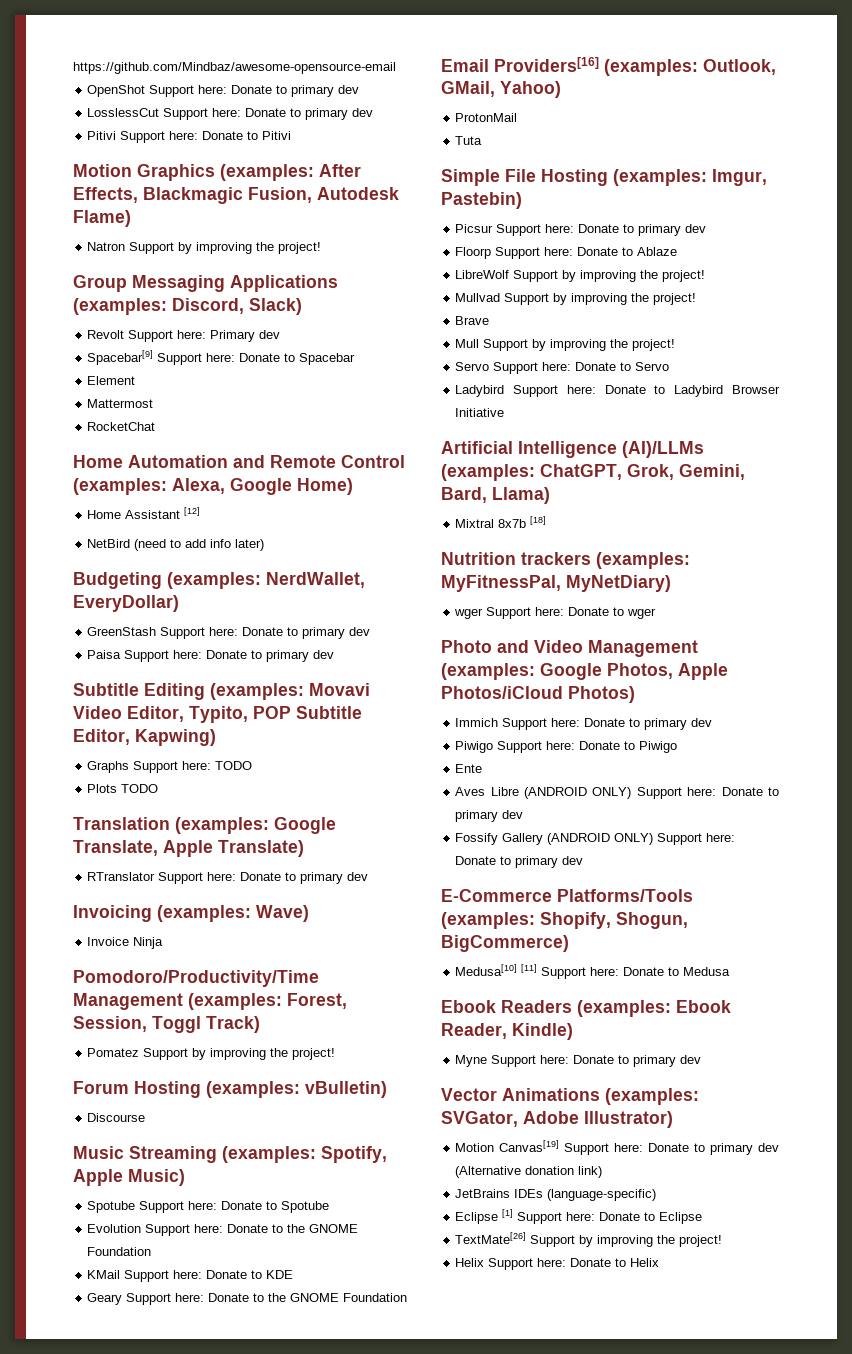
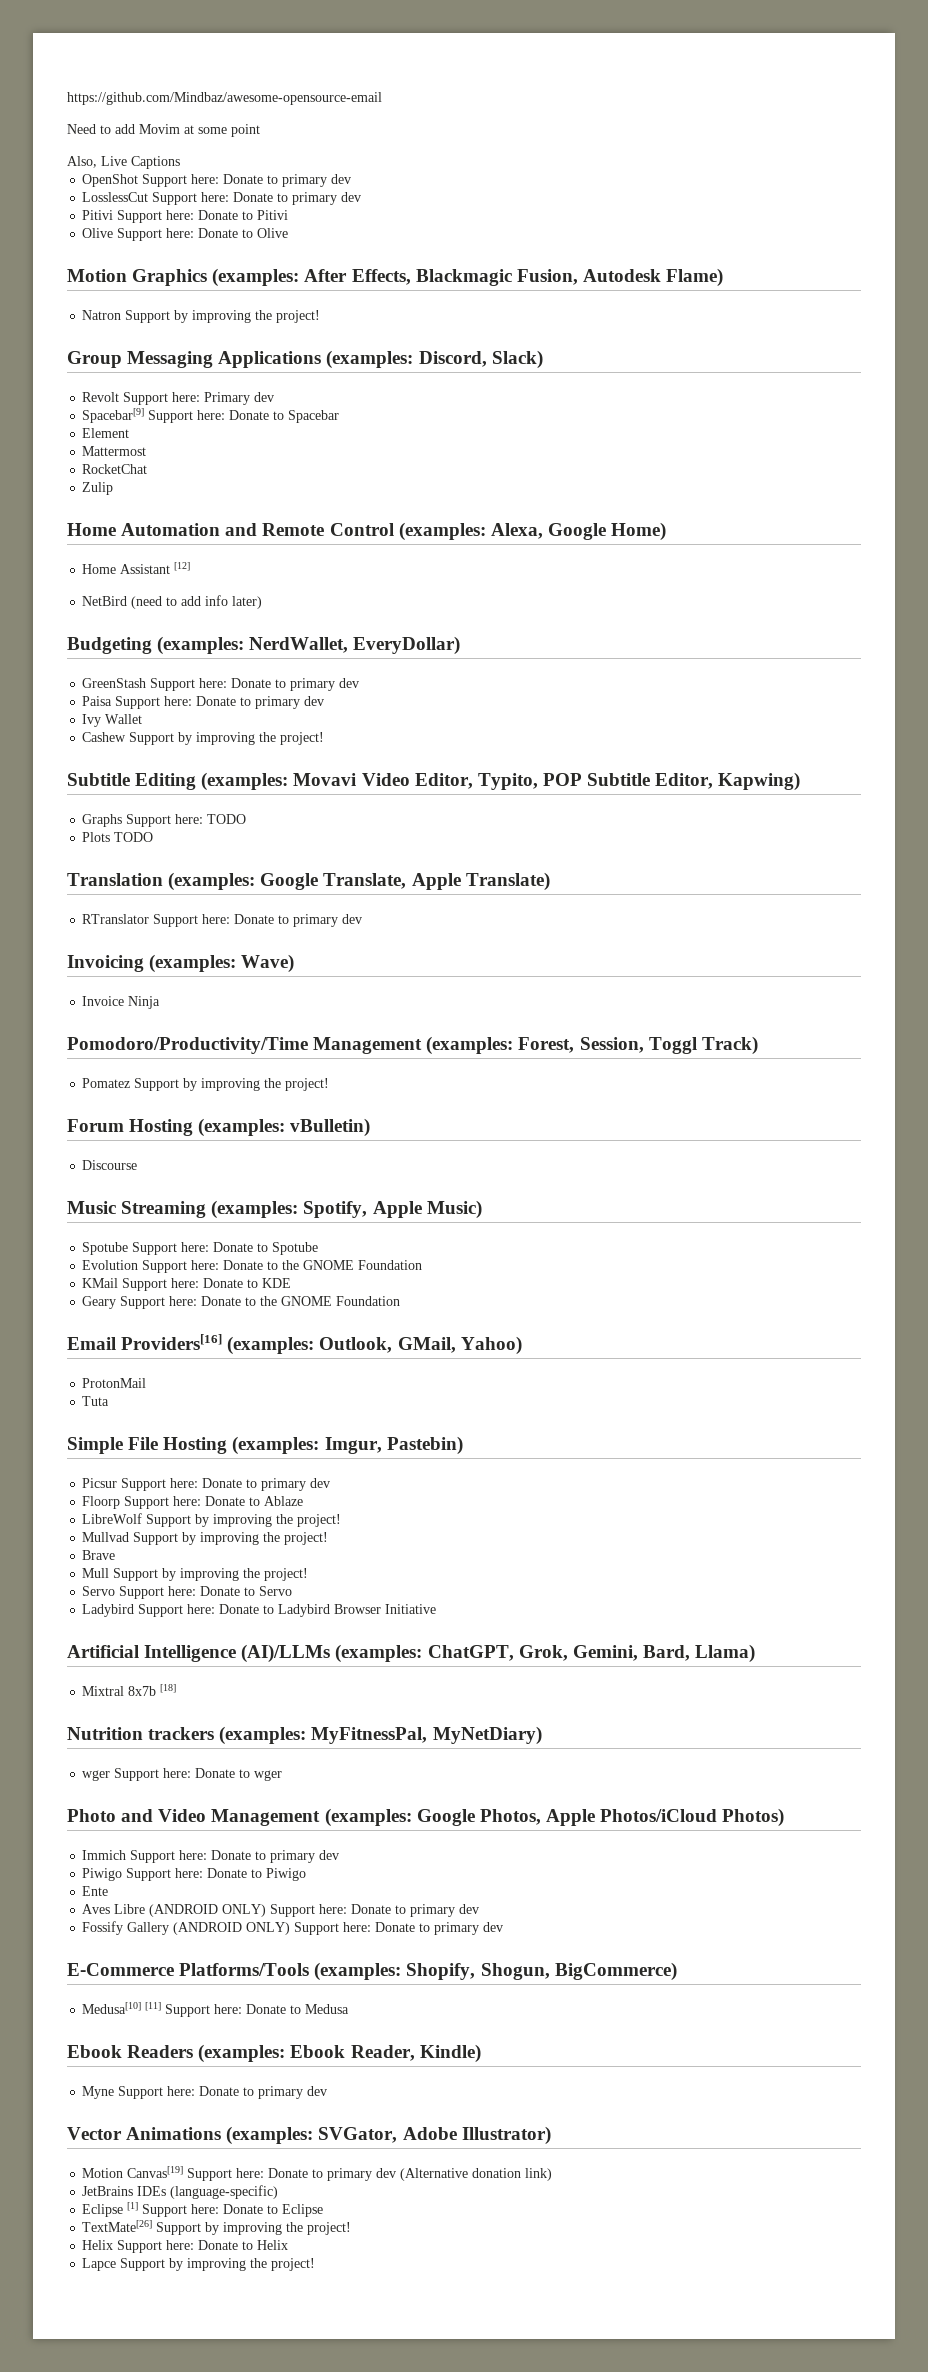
+ Need to add Movim at some point
+ Also, Live Captions
+ Olive Support here: Donate to Olive
+ Zulip
+ Ivy Wallet
+ Cashew Support by improving the project!
+ Lapce Support by improving the project!

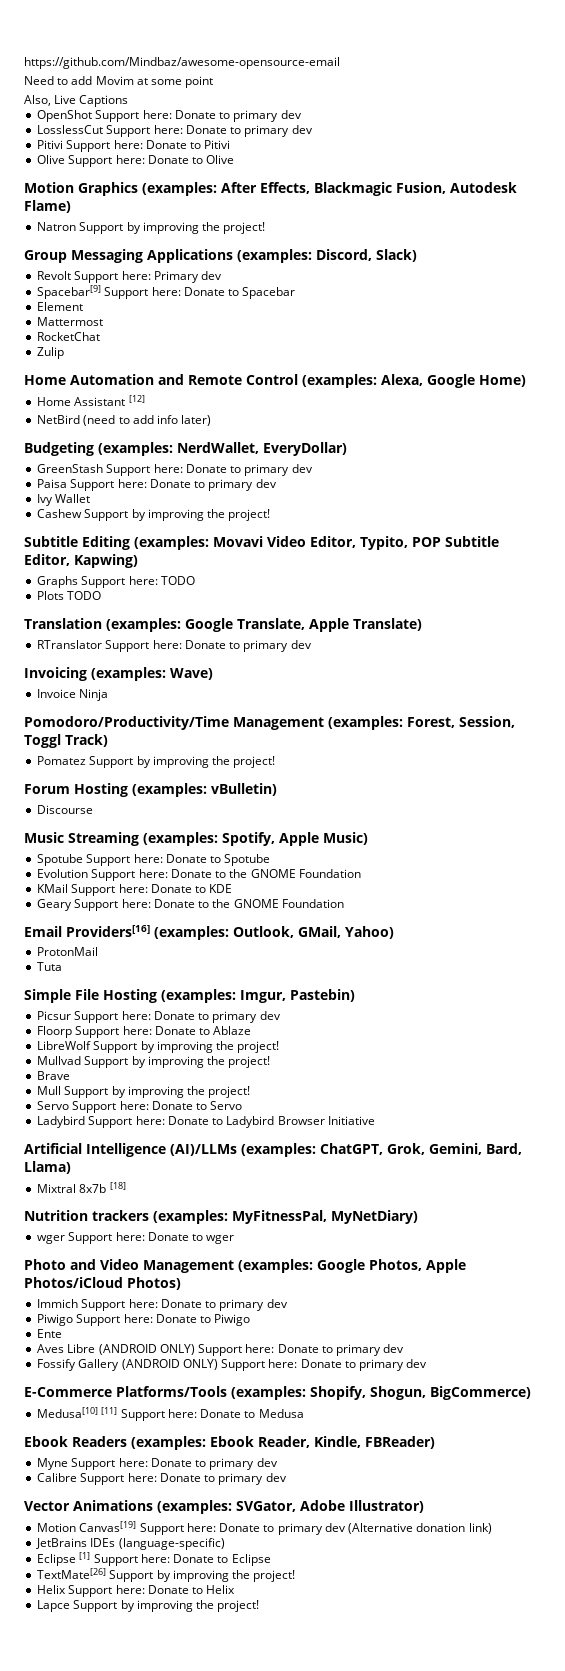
- Ebook Readers (examples: Ebook Reader, Kindle)
+ Ebook Readers (examples: Ebook Reader, Kindle, FBReader)
+ Calibre Support here: Donate to primary dev

